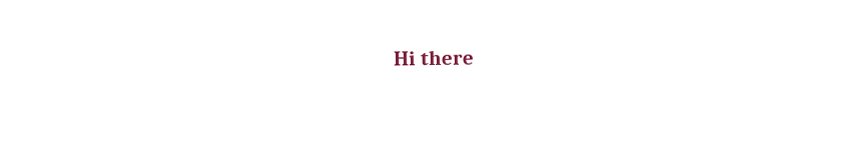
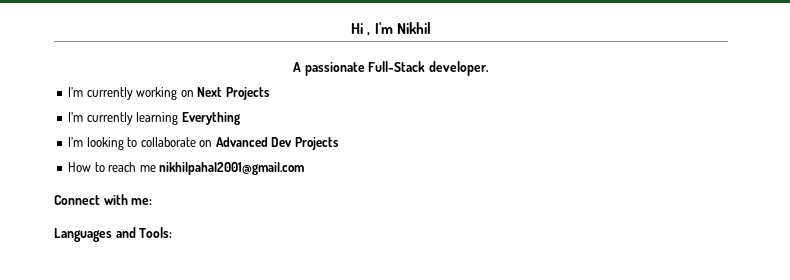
- Hi there
+ Hi , I'm Nikhil
+ A passionate Full-Stack developer.
+ I’m currently working on Next Projects
+ I’m currently learning Everything
+ I’m looking to collaborate on Advanced Dev Projects
+ How to reach me nikhilpahal2001@gmail.com
+ Connect with me:
+ Languages and Tools:

